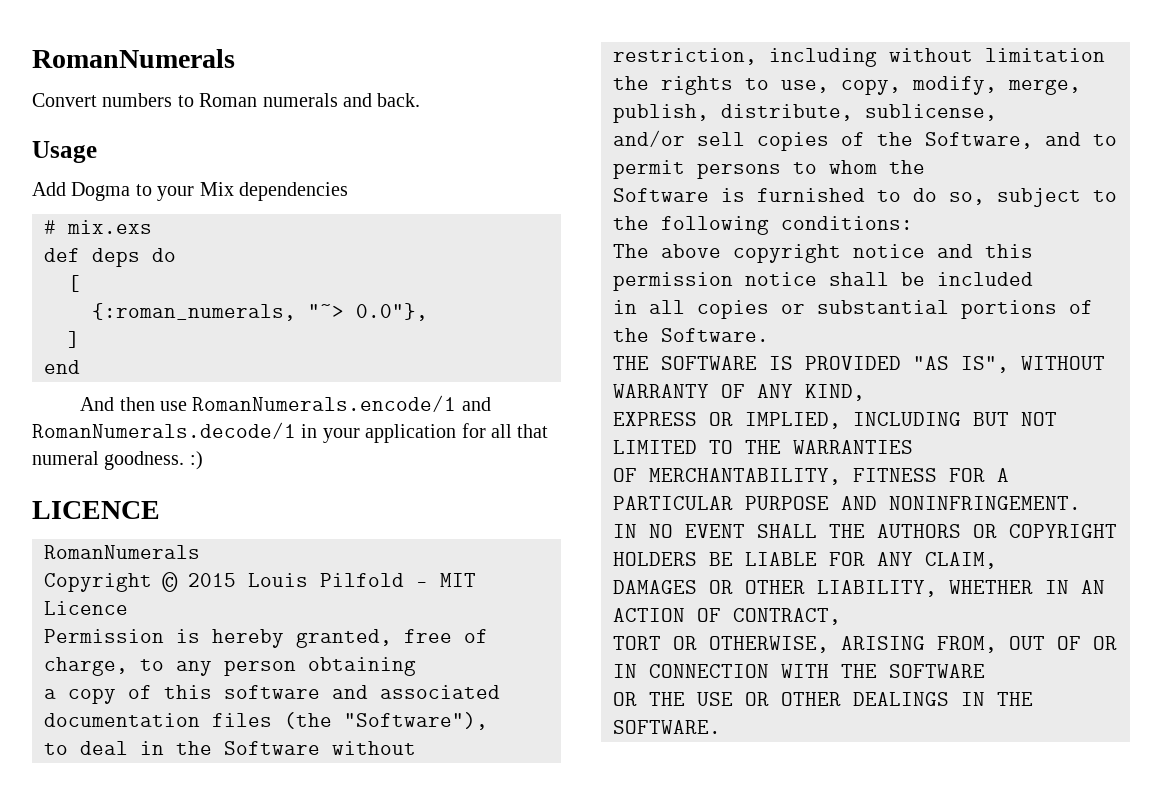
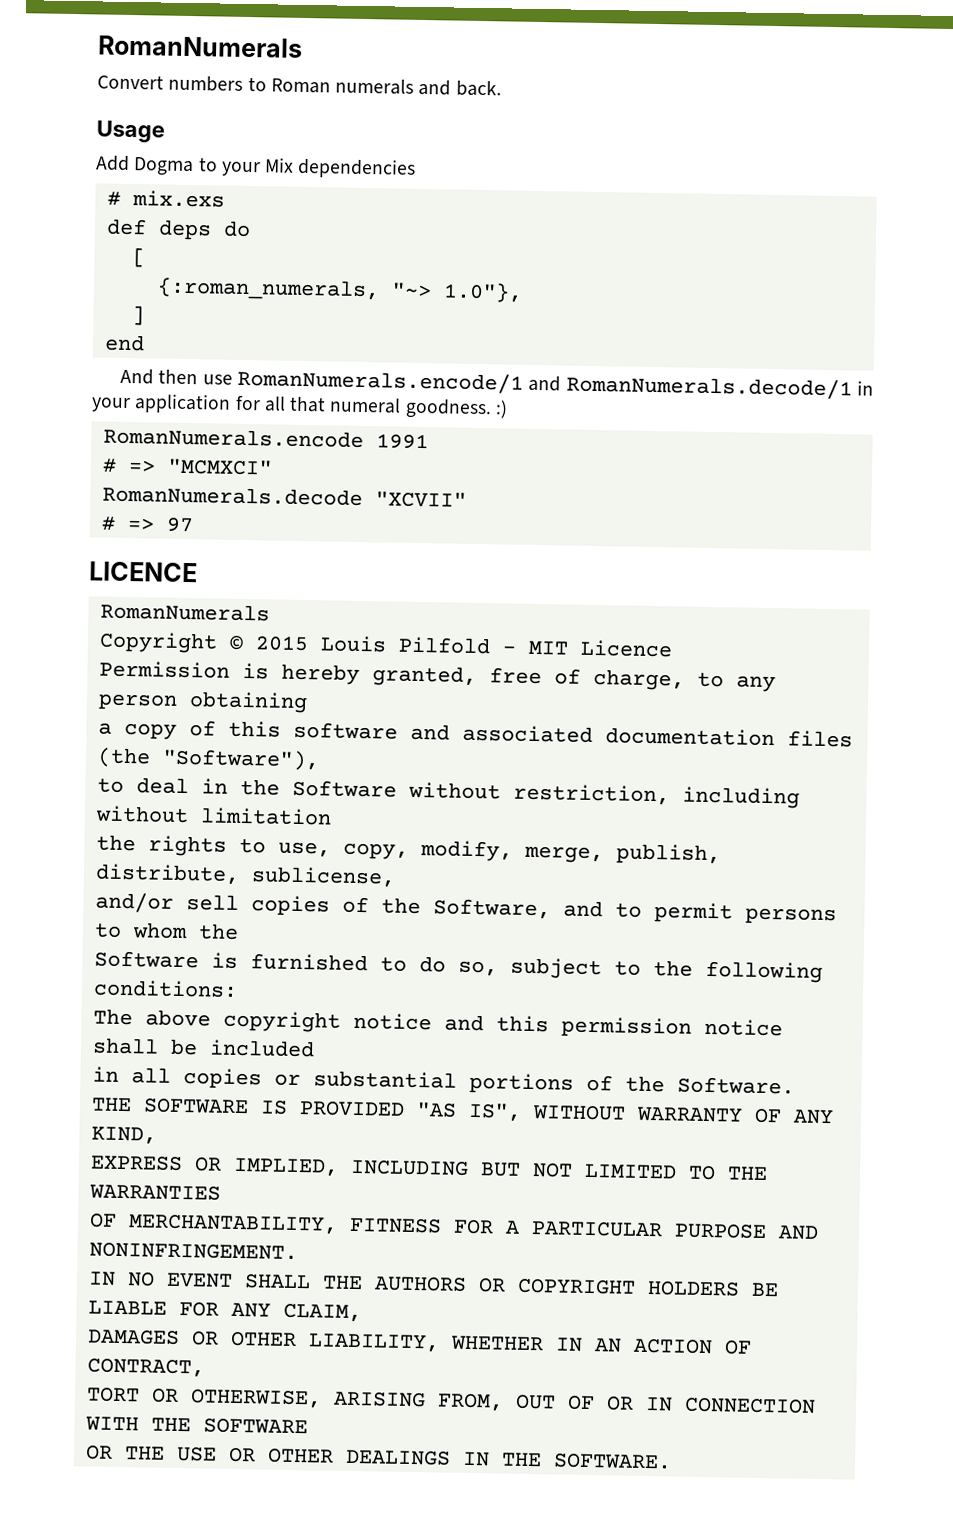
- {:roman_numerals, "~> 0.0"},
+ {:roman_numerals, "~> 1.0"},
+ RomanNumerals.encode 1991
+ # => "MCMXCI"
+ RomanNumerals.decode "XCVII"
+ # => 97

